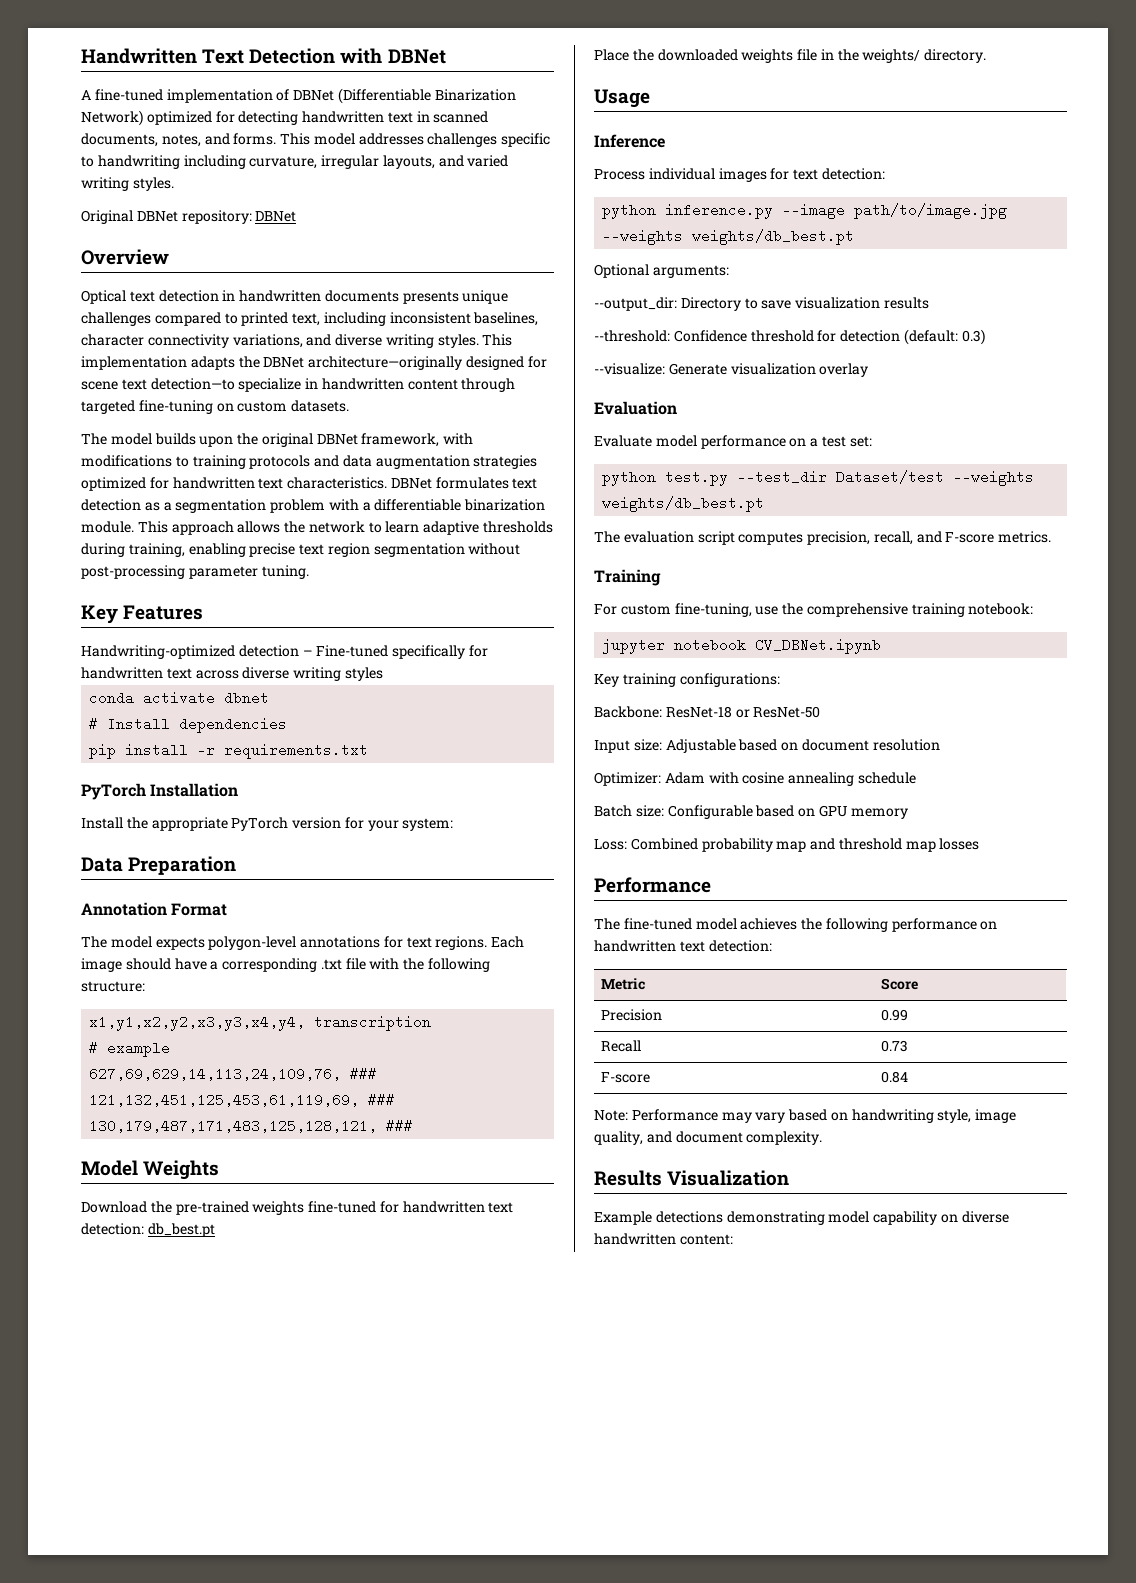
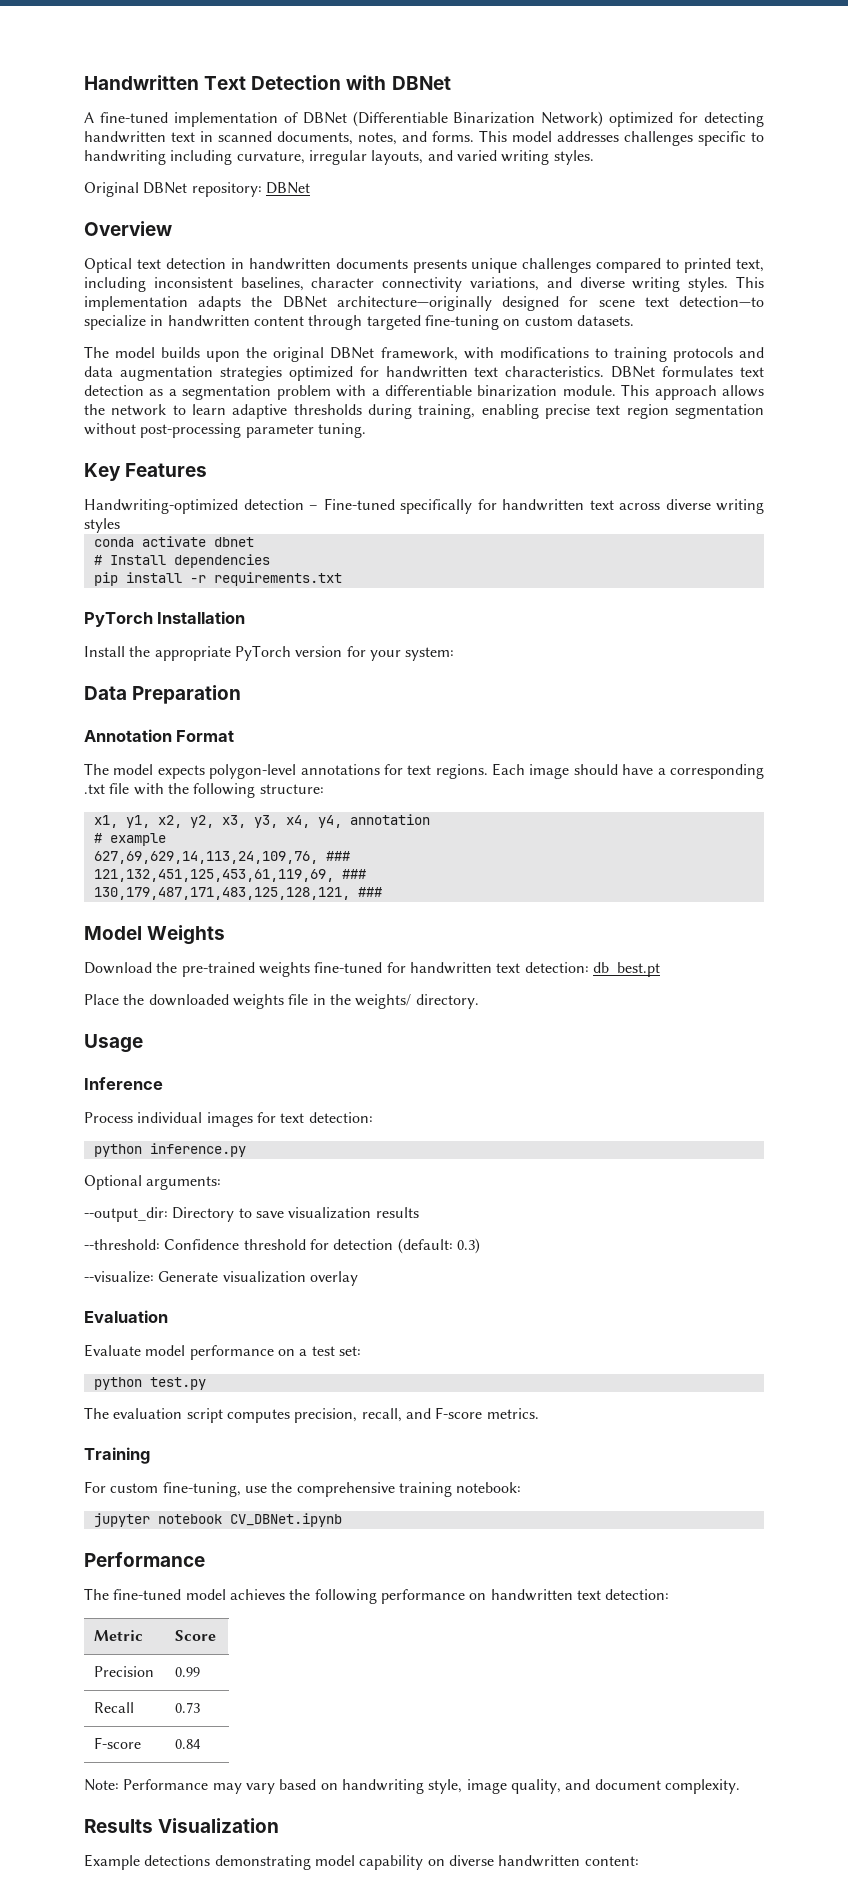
- x1,y1,x2,y2,x3,y3,x4,y4, transcription
+ x1, y1, x2, y2, x3, y3, x4, y4, annotation
- python inference.py --image path/to/image.jpg --weights weights/db_best.pt
+ python inference.py
- python test.py --test_dir Dataset/test --weights weights/db_best.pt
+ python test.py
- Key training configurations:
- Backbone: ResNet-18 or ResNet-50
- Input size: Adjustable based on document resolution
- Optimizer: Adam with cosine annealing schedule
- Batch size: Configurable based on GPU memory
- Loss: Combined probability map and threshold map losses

